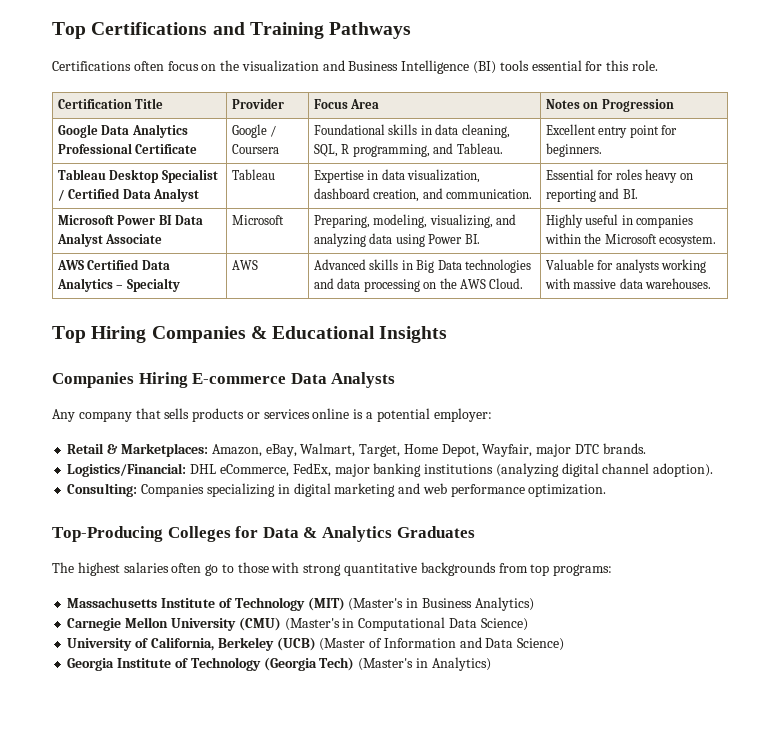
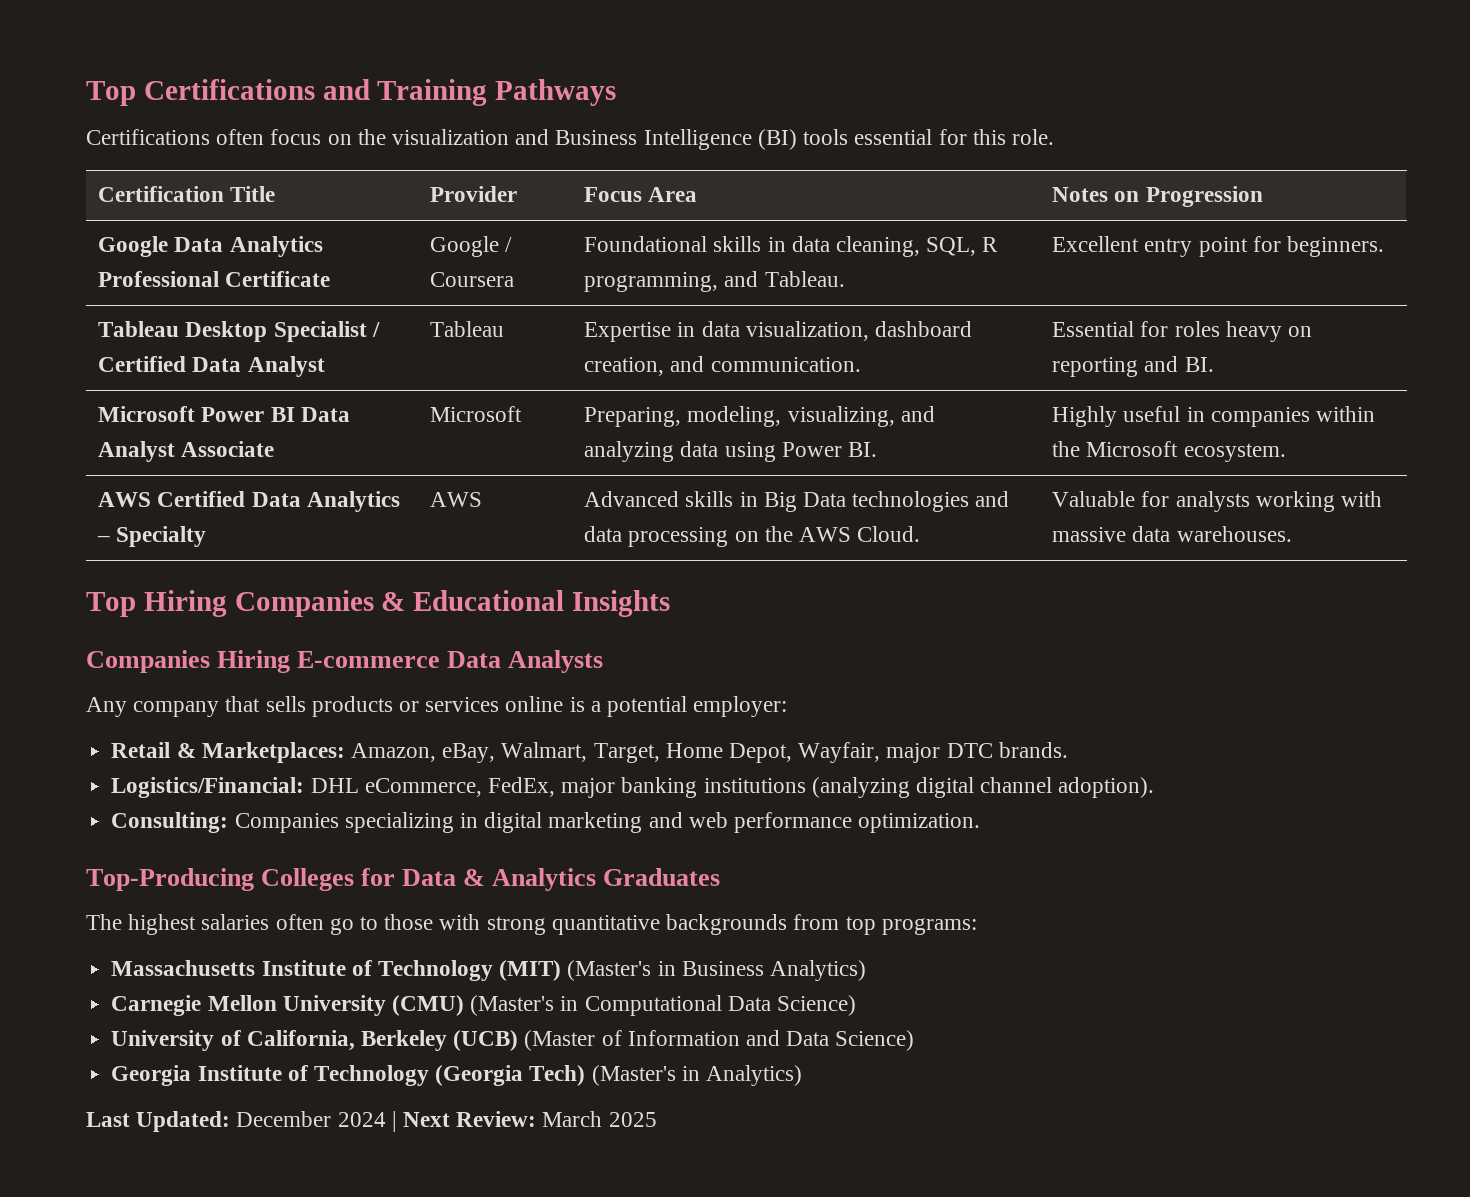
+ Last Updated: December 2024 | Next Review: March 2025

